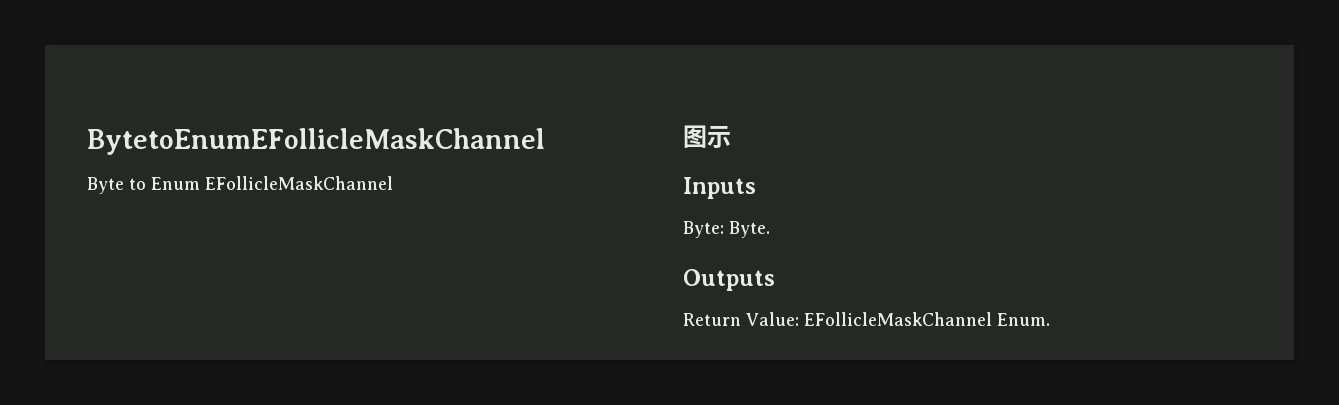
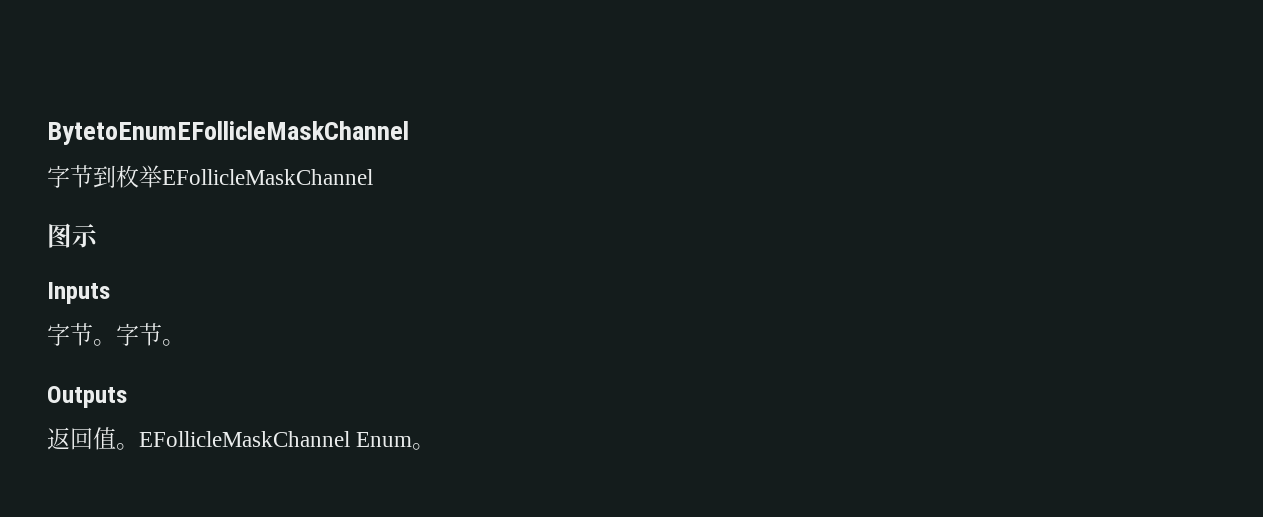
- Byte to Enum EFollicleMaskChannel
+ 字节到枚举EFollicleMaskChannel
- Byte: Byte.
+ 字节。字节。
  Outputs
- Return Value: EFollicleMaskChannel Enum.
+ 返回值。EFollicleMaskChannel Enum。

